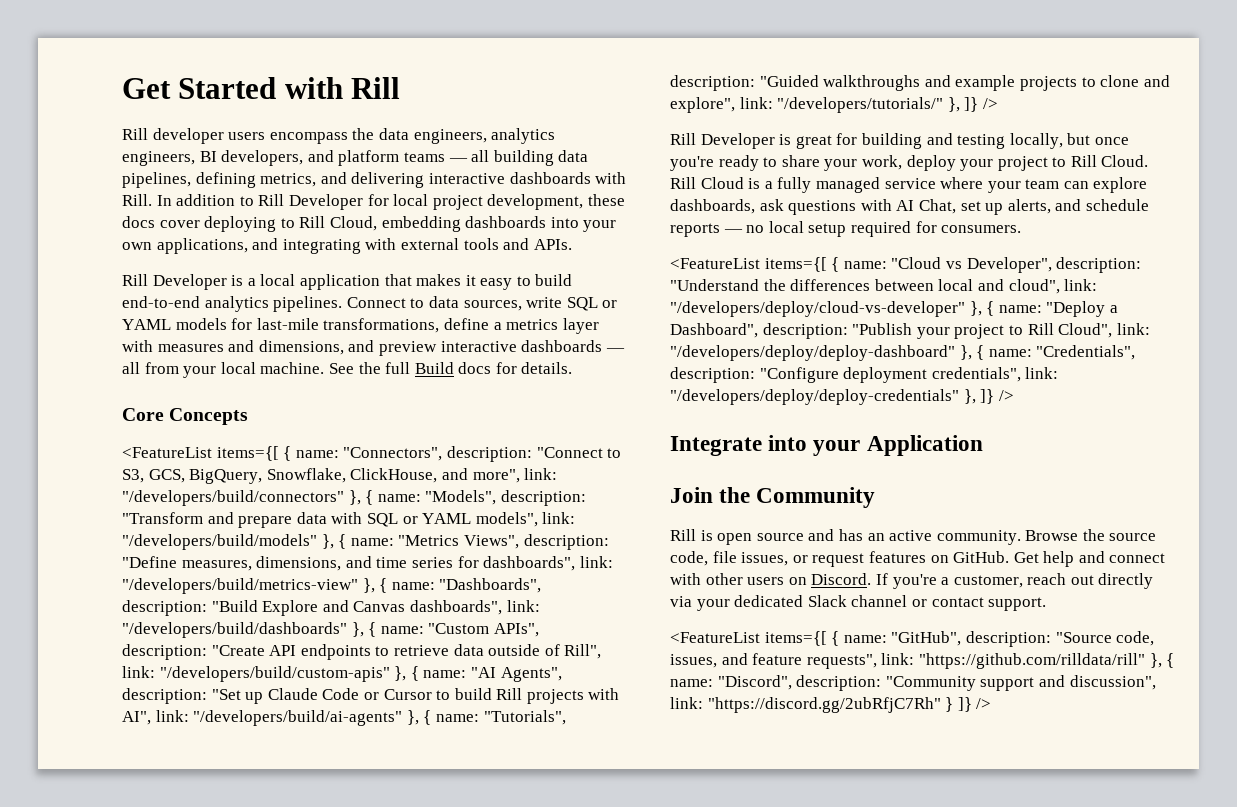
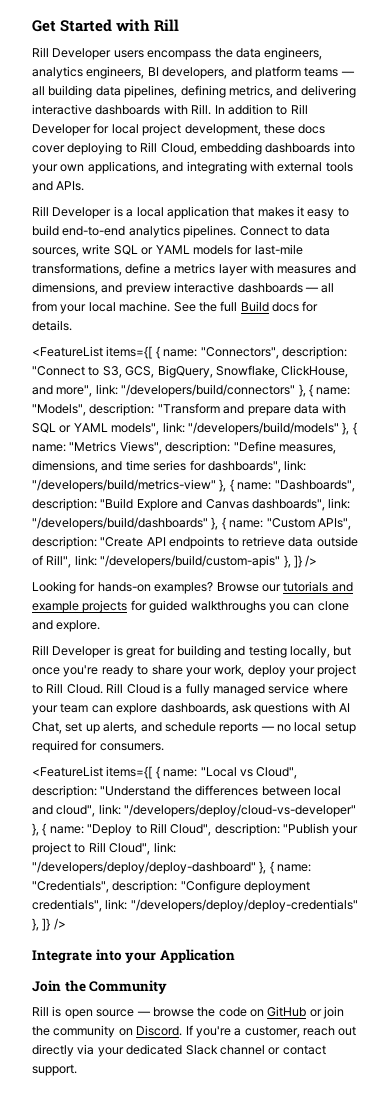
- Rill developer users encompass the data engineers, analytics engineers, BI developers, and platform teams — all building data pipelines, defining metrics, and delivering interactive dashboards with Rill.
+ Rill Developer users encompass the data engineers, analytics engineers, BI developers, and platform teams — all building data pipelines, defining metrics, and delivering interactive dashboards with Rill.
- Core Concepts
- "/developers/build/custom-apis" }, { name: "AI Agents", description: "Set up Claude Code or Cursor to build Rill projects with AI", link: "/developers/build/ai-agents" }, { name: "Tutorials", description: "Guided walkthroughs and example projects to clone and explore", link: "/developers/tutorials/" }, ]} />
+ "/developers/build/custom-apis" }, ]} />
+ Looking for hands-on examples? Browse our tutorials and example projects for guided walkthroughs you can clone and explore.
- <FeatureList items={[ { name: "Cloud vs Developer", description: "Understand the differences between local and cloud", link: "/developers/deploy/cloud-vs-developer" }, { name: "Deploy a Dashboard", description: "Publish your project to Rill Cloud", link: "/developers/deploy/deploy-dashboard" }, { name: "Credentials", description: "Configure deployment credentials", link: "/developers/deploy/deploy-credentials" }, ]} />
+ <FeatureList items={[ { name: "Local vs Cloud", description: "Understand the differences between local and cloud", link: "/developers/deploy/cloud-vs-developer" }, { name: "Deploy to Rill Cloud", description: "Publish your project to Rill Cloud", link: "/developers/deploy/deploy-dashboard" }, { name: "Credentials", description: "Configure deployment credentials", link: "/developers/deploy/deploy-credentials" }, ]} />
- Rill is open source and has an active community. Browse the source code, file issues, or request features on GitHub. Get help and connect with other users on Discord.
+ Rill is open source — browse the code on GitHub or join the community on Discord.
- <FeatureList items={[ { name: "GitHub", description: "Source code, issues, and feature requests", link: "https://github.com/rilldata/rill" }, { name: "Discord", description: "Community support and discussion", link: "https://discord.gg/2ubRfjC7Rh" } ]} />

